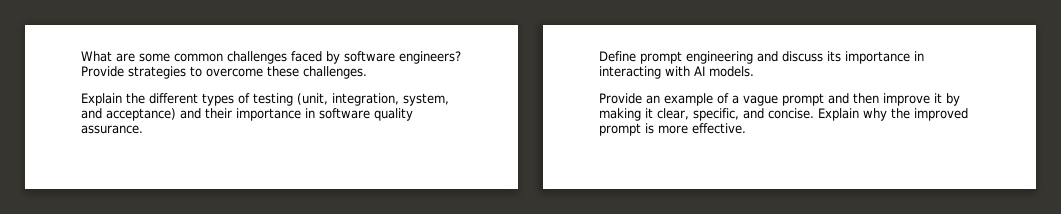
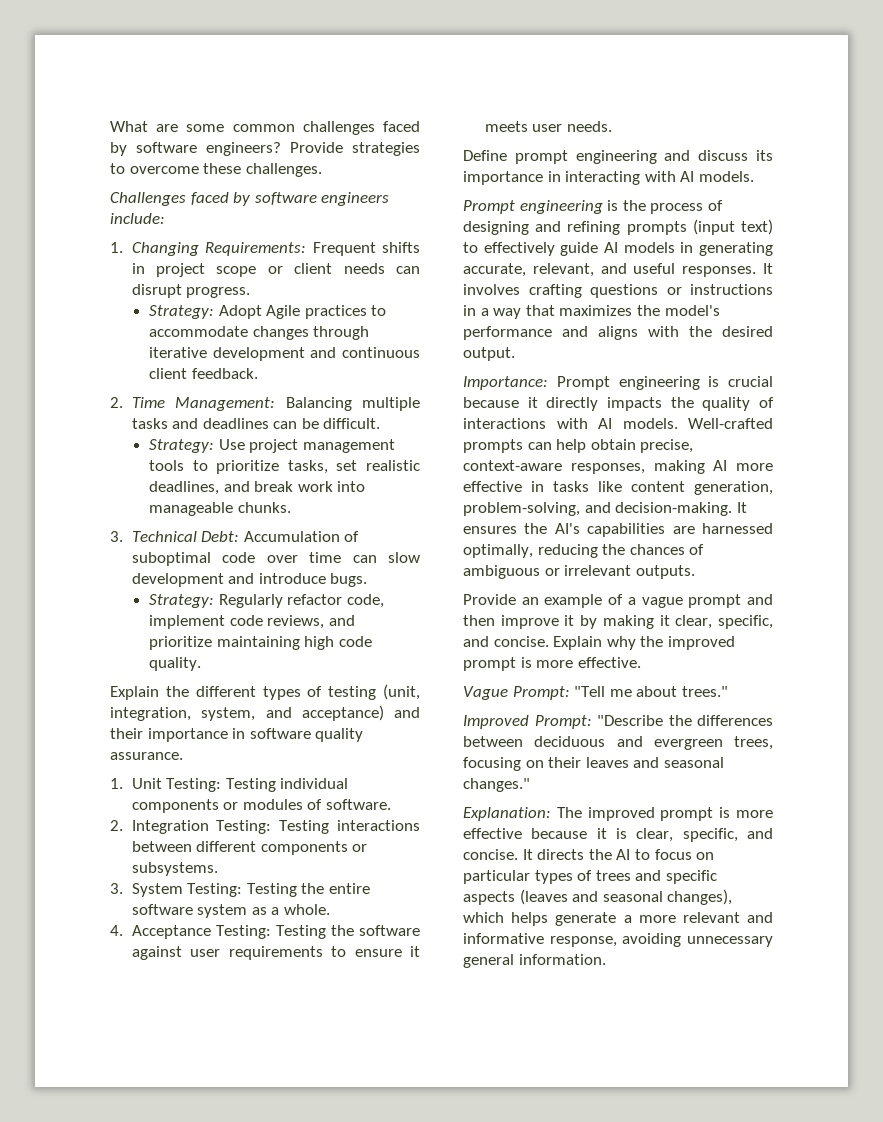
+ Challenges faced by software engineers include:
+ 1. Changing Requirements: Frequent shifts in project scope or client needs can disrupt progress.
+ Strategy: Adopt Agile practices to accommodate changes through iterative development and continuous client feedback.
+ 2. Time Management: Balancing multiple tasks and deadlines can be difficult.
+ Strategy: Use project management tools to prioritize tasks, set realistic deadlines, and break work into manageable chunks.
+ 3. Technical Debt: Accumulation of suboptimal code over time can slow development and introduce bugs.
+ Strategy: Regularly refactor code, implement code reviews, and prioritize maintaining high code quality.
+ 1. Unit Testing: Testing individual components or modules of software.
+ 2. Integration Testing: Testing interactions between different components or subsystems.
+ 3. System Testing: Testing the entire software system as a whole.
+ 4. Acceptance Testing: Testing the software against user requirements to ensure it meets user needs.
+ Prompt engineering is the process of designing and refining prompts (input text) to effectively guide AI models in generating accurate, relevant, and useful responses. It involves crafting questions or instructions in a way that maximizes the model's performance and aligns with the desired output.
+ Importance: Prompt engineering is crucial because it directly impacts the quality of interactions with AI models. Well-crafted prompts can help obtain precise, context-aware responses, making AI more effective in tasks like content generation, problem-solving, and decision-making. It ensures the AI's capabilities are harnessed optimally, reducing the chances of ambiguous or irrelevant outputs.
+ Vague Prompt: "Tell me about trees."
+ Improved Prompt: "Describe the differences between deciduous and evergreen trees, focusing on their leaves and seasonal changes."
+ Explanation: The improved prompt is more effective because it is clear, specific, and concise. It directs the AI to focus on particular types of trees and specific aspects (leaves and seasonal changes), which helps generate a more relevant and informative response, avoiding unnecessary general information.

